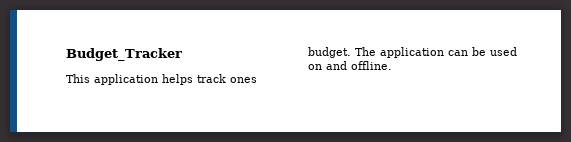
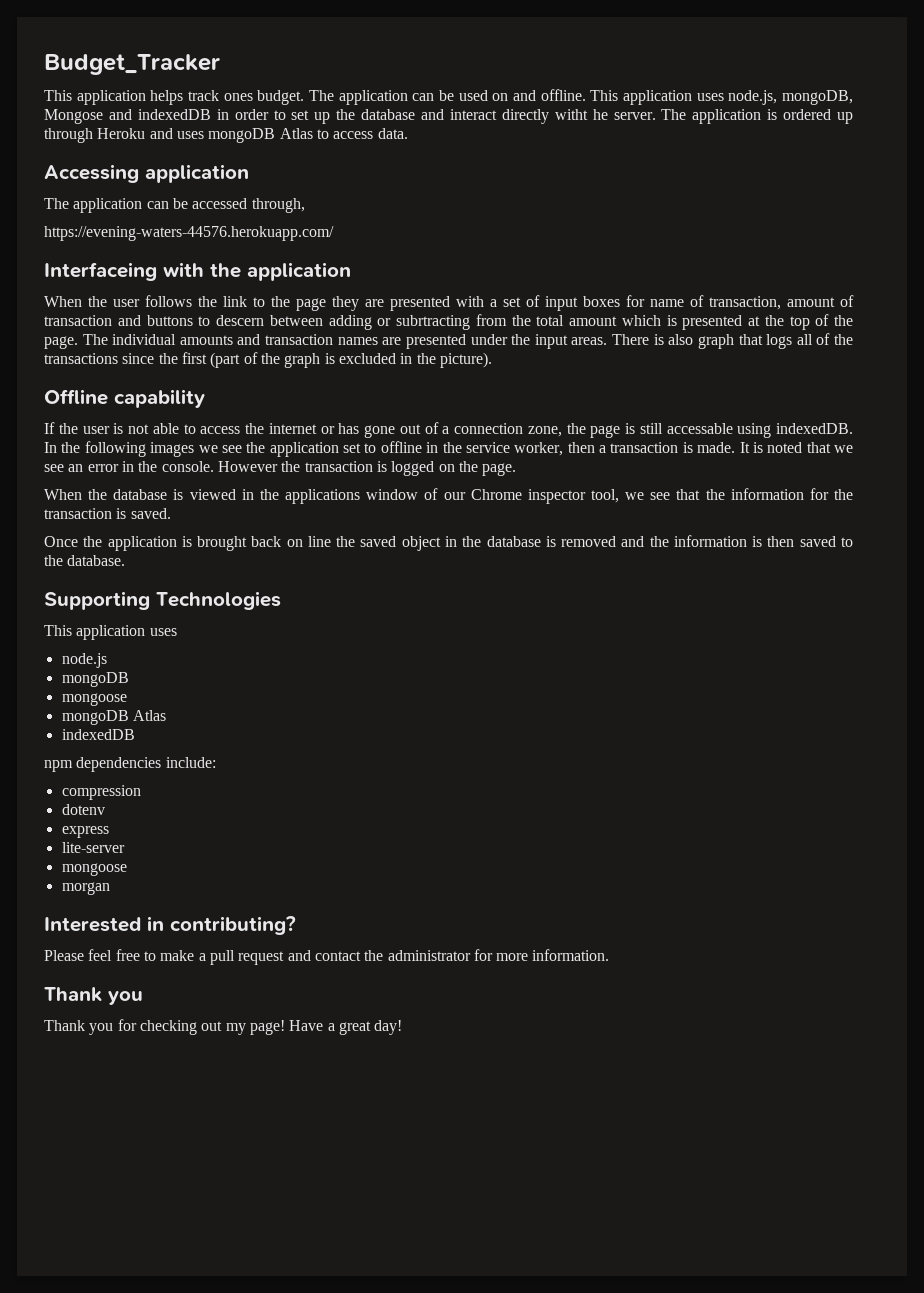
+ This application uses node.js, mongoDB, Mongose and indexedDB in order to set up the database and interact directly witht he server. The application is ordered up through Heroku and uses mongoDB Atlas to access data.
+ Accessing application
+ The application can be accessed through,
+ https://evening-waters-44576.herokuapp.com/
+ Interfaceing with the application
+ When the user follows the link to the page they are presented with a set of input boxes for name of transaction, amount of transaction and buttons to descern between adding or subrtracting from the total amount which is presented at the top of the page. The individual amounts and transaction names are presented under the input areas. There is also graph that logs all of the transactions since the first (part of the graph is excluded in the picture).
+ Offline capability
+ If the user is not able to access the internet or has gone out of a connection zone, the page is still accessable using indexedDB. In the following images we see the application set to offline in the service worker, then a transaction is made. It is noted that we see an error in the console. However the transaction is logged on the page.
+ When the database is viewed in the applications window of our Chrome inspector tool, we see that the information for the transaction is saved.
+ Once the application is brought back on line the saved object in the database is removed and the information is then saved to the database.
+ Supporting Technologies
+ This application uses
+ node.js
+ mongoDB
+ mongoose
+ mongoDB Atlas
+ indexedDB
+ npm dependencies include:
+ compression
+ dotenv
+ express
+ lite-server
+ mongoose
+ morgan
+ Interested in contributing?
+ Please feel free to make a pull request and contact the administrator for more information.
+ Thank you
+ Thank you for checking out my page! Have a great day!

